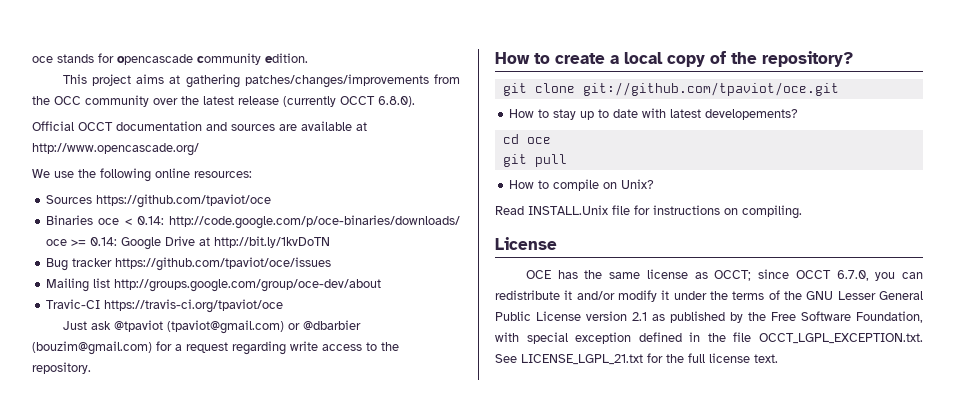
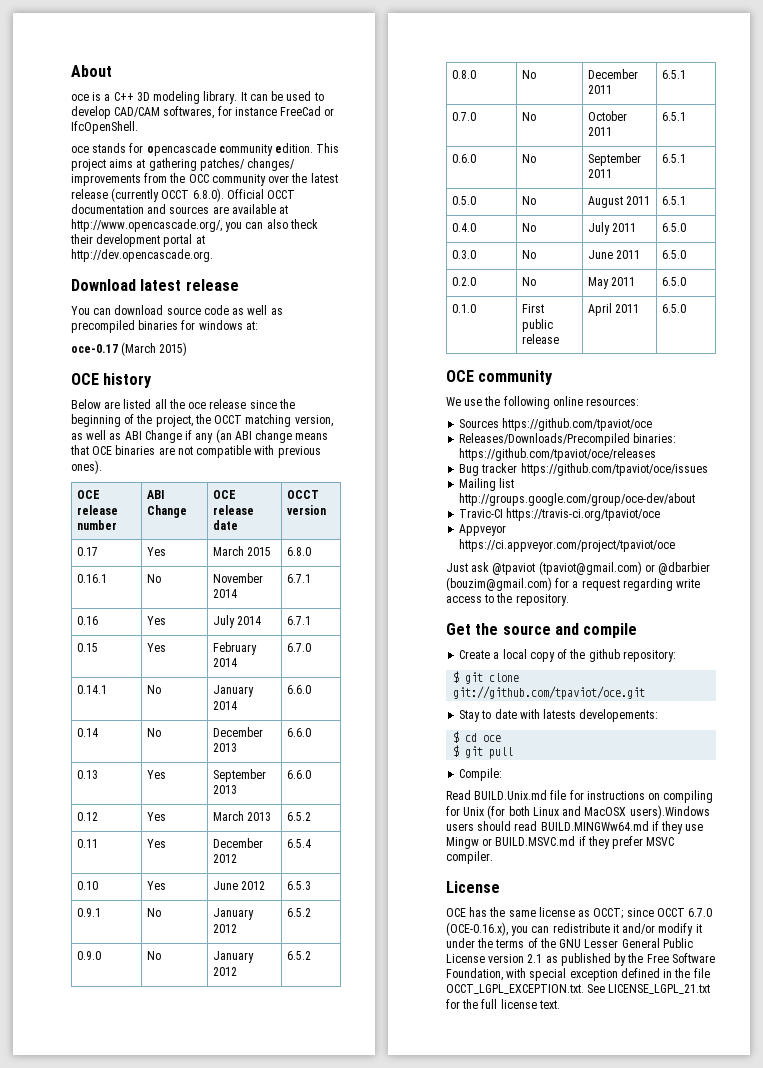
+ About
+ oce is a C++ 3D modeling library. It can be used to develop CAD/CAM softwares, for instance FreeCad or IfcOpenShell.
- oce stands for opencascade community edition.
- This project aims at gathering patches/changes/improvements from the OCC community over the latest release (currently OCCT 6.8.0).
- Official OCCT documentation and sources are available at http://www.opencascade.org/
+ oce stands for opencascade community edition. This project aims at gathering patches/ changes/ improvements from the OCC community over the latest release (currently OCCT 6.8.0). Official OCCT documentation and sources are available at http://www.opencascade.org/, you can also theck their development portal at http://dev.opencascade.org.
+ Download latest release
+ You can download source code as well as precompiled binaries for windows at:
+ oce-0.17 (March 2015)
+ OCE history
+ Below are listed all the oce release since the beginning of the project, the OCCT matching version, as well as ABI Change if any (an ABI change means that OCE binaries are not compatible with previous ones).
+ OCE release number | ABI Change | OCE release date | OCCT version
+ 0.17 | Yes | March 2015 | 6.8.0
+ 0.16.1 | No | November 2014 | 6.7.1
+ 0.16 | Yes | July 2014 | 6.7.1
+ 0.15 | Yes | February 2014 | 6.7.0
+ 0.14.1 | No | January 2014 | 6.6.0
+ 0.14 | No | December 2013 | 6.6.0
+ 0.13 | Yes | September 2013 | 6.6.0
+ 0.12 | Yes | March 2013 | 6.5.2
+ 0.11 | Yes | December 2012 | 6.5.4
+ 0.10 | Yes | June 2012 | 6.5.3
+ 0.9.1 | No | January 2012 | 6.5.2
+ 0.9.0 | No | January 2012 | 6.5.2
+ 0.8.0 | No | December 2011 | 6.5.1
+ 0.7.0 | No | October 2011 | 6.5.1
+ 0.6.0 | No | September 2011 | 6.5.1
+ 0.5.0 | No | August 2011 | 6.5.1
+ 0.4.0 | No | July 2011 | 6.5.0
+ 0.3.0 | No | June 2011 | 6.5.0
+ 0.2.0 | No | May 2011 | 6.5.0
+ 0.1.0 | First public release | April 2011 | 6.5.0
+ OCE community
- Binaries oce < 0.14: http://code.google.com/p/oce-binaries/downloads/ oce >= 0.14: Google Drive at http://bit.ly/1kvDoTN
+ Releases/Downloads/Precompiled binaries: https://github.com/tpaviot/oce/releases
+ Appveyor https://ci.appveyor.com/project/tpaviot/oce
- How to create a local copy of the repository?
- git clone git://github.com/tpaviot/oce.git
+ Get the source and compile
+ Create a local copy of the github repository:
+ $ git clone git://github.com/tpaviot/oce.git
- How to stay up to date with latest developements?
- cd oce
+ Stay to date with latests developements:
+ $ cd oce
- git pull
+ $ git pull
- How to compile on Unix?
+ Compile:
- Read INSTALL.Unix file for instructions on compiling.
+ Read BUILD.Unix.md file for instructions on compiling for Unix (for both Linux and MacOSX users).Windows users should read BUILD.MINGWw64.md if they use Mingw or BUILD.MSVC.md if they prefer MSVC compiler.
- OCE has the same license as OCCT; since OCCT 6.7.0, you can redistribute it and/or modify it under the terms of the GNU Lesser General Public License version 2.1 as published by the Free Software Foundation, with special exception defined in the file OCCT_LGPL_EXCEPTION.txt. See LICENSE_LGPL_21.txt for the full license text.
+ OCE has the same license as OCCT; since OCCT 6.7.0 (OCE-0.16.x), you can redistribute it and/or modify it under the terms of the GNU Lesser General Public License version 2.1 as published by the Free Software Foundation, with special exception defined in the file OCCT_LGPL_EXCEPTION.txt. See LICENSE_LGPL_21.txt for the full license text.

